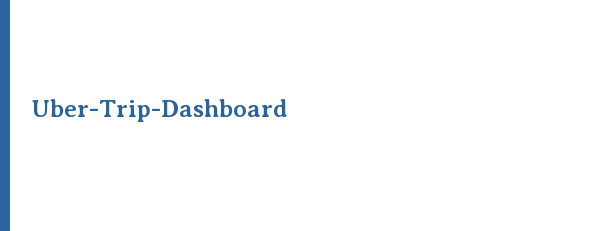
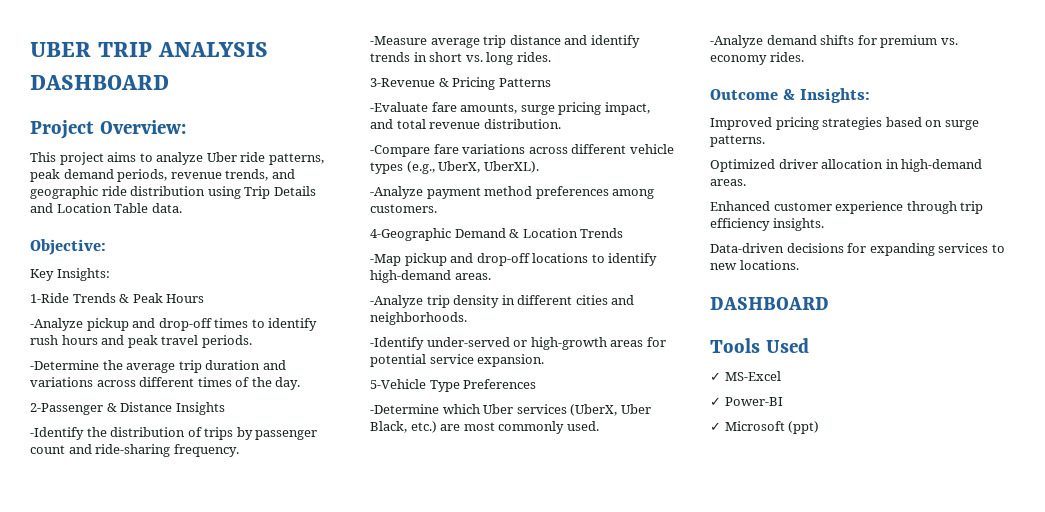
- Uber-Trip-Dashboard
+ UBER TRIP ANALYSIS DASHBOARD
+ Project Overview:
+ This project aims to analyze Uber ride patterns, peak demand periods, revenue trends, and geographic ride distribution using Trip Details and Location Table data.
+ Objective:
+ Key Insights:
+ 1-Ride Trends & Peak Hours
+ -Analyze pickup and drop-off times to identify rush hours and peak travel periods.
+ -Determine the average trip duration and variations across different times of the day.
+ 2-Passenger & Distance Insights
+ -Identify the distribution of trips by passenger count and ride-sharing frequency.
+ -Measure average trip distance and identify trends in short vs. long rides.
+ 3-Revenue & Pricing Patterns
+ -Evaluate fare amounts, surge pricing impact, and total revenue distribution.
+ -Compare fare variations across different vehicle types (e.g., UberX, UberXL).
+ -Analyze payment method preferences among customers.
+ 4-Geographic Demand & Location Trends
+ -Map pickup and drop-off locations to identify high-demand areas.
+ -Analyze trip density in different cities and neighborhoods.
+ -Identify under-served or high-growth areas for potential service expansion.
+ 5-Vehicle Type Preferences
+ -Determine which Uber services (UberX, Uber Black, etc.) are most commonly used.
+ -Analyze demand shifts for premium vs. economy rides.
+ Outcome & Insights:
+ Improved pricing strategies based on surge patterns.
+ Optimized driver allocation in high-demand areas.
+ Enhanced customer experience through trip efficiency insights.
+ Data-driven decisions for expanding services to new locations.
+ DASHBOARD
+ Tools Used
+ ✓ MS-Excel
+ ✓ Power-BI
+ ✓ Microsoft (ppt)

